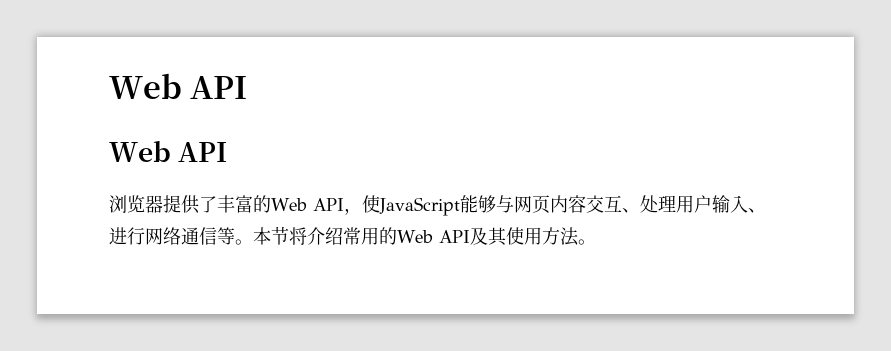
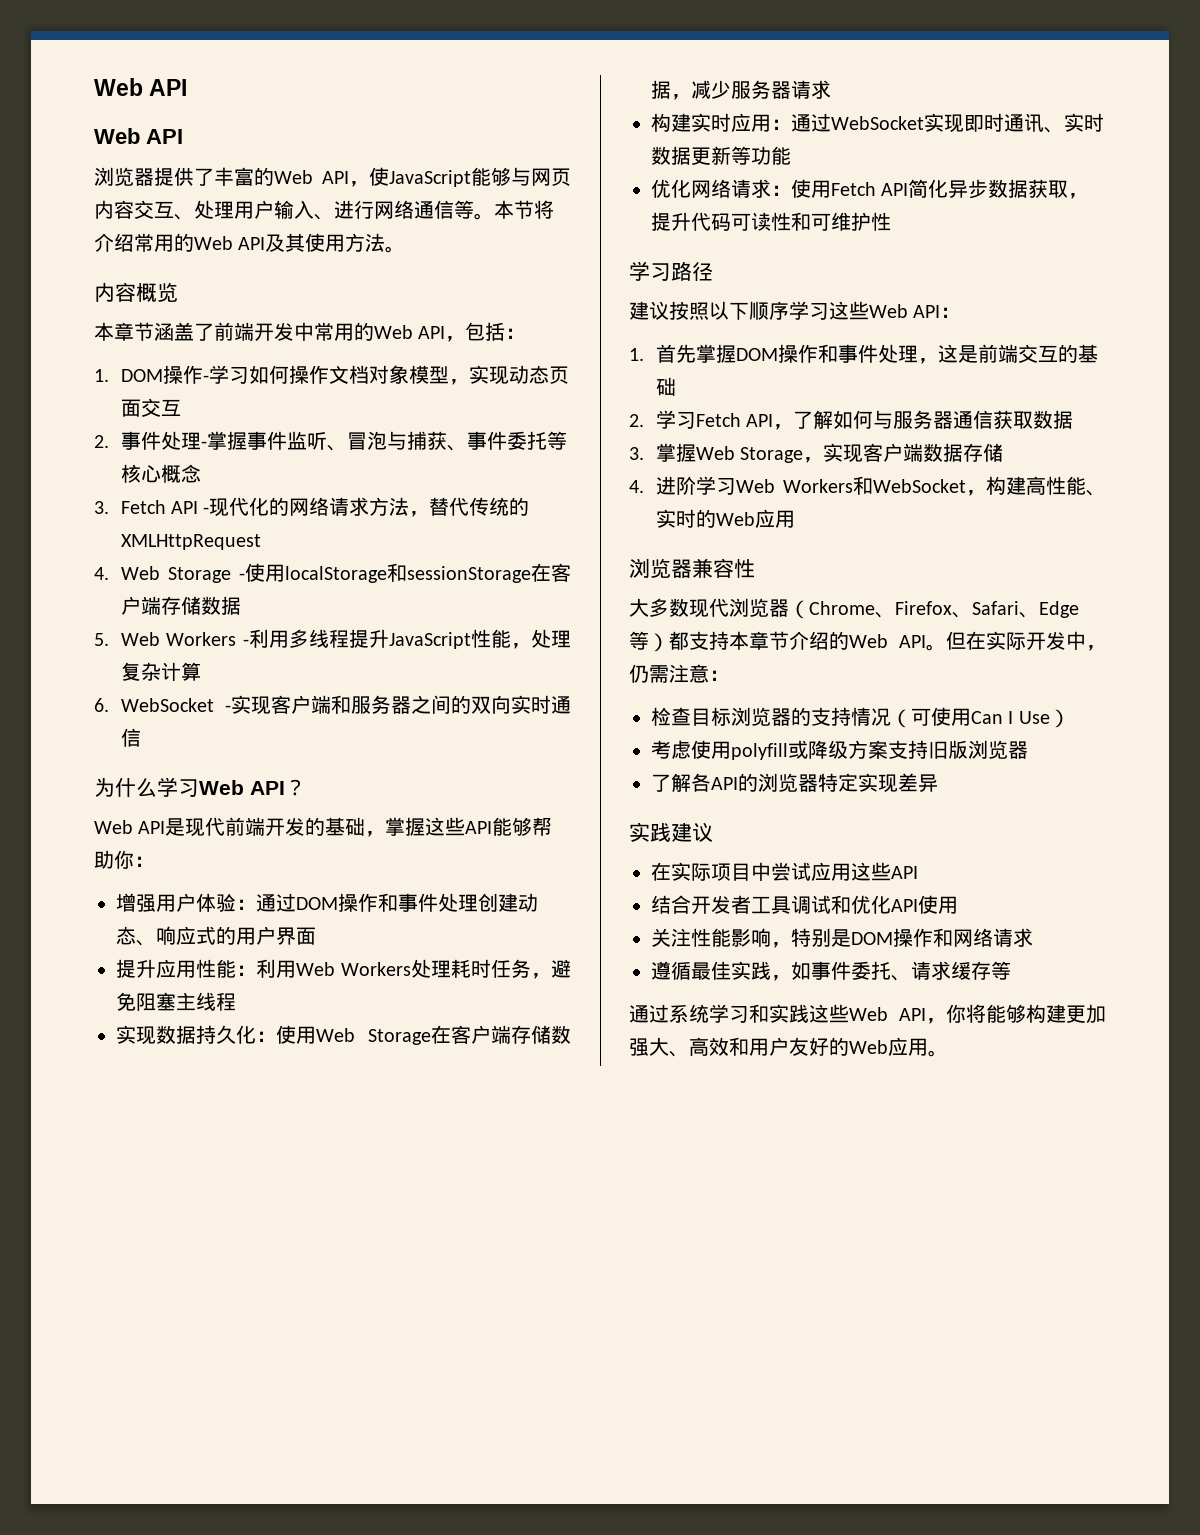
+ 内容概览
+ 本章节涵盖了前端开发中常用的Web API，包括：
+ 1. DOM操作-学习如何操作文档对象模型，实现动态页面交互
+ 2.事件处理-掌握事件监听、冒泡与捕获、事件委托等核心概念
+ 3. Fetch API -现代化的网络请求方法，替代传统的XMLHttpRequest
+ 4. Web Storage -使用localStorage和sessionStorage在客户端存储数据
+ 5. Web Workers -利用多线程提升JavaScript性能，处理复杂计算
+ 6. WebSocket -实现客户端和服务器之间的双向实时通信
+ 为什么学习Web API？
+ Web API是现代前端开发的基础，掌握这些API能够帮助你：
+ 增强用户体验：通过DOM操作和事件处理创建动态、响应式的用户界面
+ 提升应用性能：利用Web Workers处理耗时任务，避免阻塞主线程
+ 实现数据持久化：使用Web Storage在客户端存储数据，减少服务器请求
+ 构建实时应用：通过WebSocket实现即时通讯、实时数据更新等功能
+ 优化网络请求：使用Fetch API简化异步数据获取，提升代码可读性和可维护性
+ 学习路径
+ 建议按照以下顺序学习这些Web API：
+ 1.首先掌握DOM操作和事件处理，这是前端交互的基础
+ 2.学习Fetch API，了解如何与服务器通信获取数据
+ 3.掌握Web Storage，实现客户端数据存储
+ 4.进阶学习Web Workers和WebSocket，构建高性能、实时的Web应用
+ 浏览器兼容性
+ 大多数现代浏览器（Chrome、Firefox、Safari、Edge等）都支持本章节介绍的Web API。但在实际开发中，仍需注意：
+ 检查目标浏览器的支持情况（可使用Can I Use）
+ 考虑使用polyfill或降级方案支持旧版浏览器
+ 了解各API的浏览器特定实现差异
+ 实践建议
+ 在实际项目中尝试应用这些API
+ 结合开发者工具调试和优化API使用
+ 关注性能影响，特别是DOM操作和网络请求
+ 遵循最佳实践，如事件委托、请求缓存等
+ 通过系统学习和实践这些Web API，你将能够构建更加强大、高效和用户友好的Web应用。

